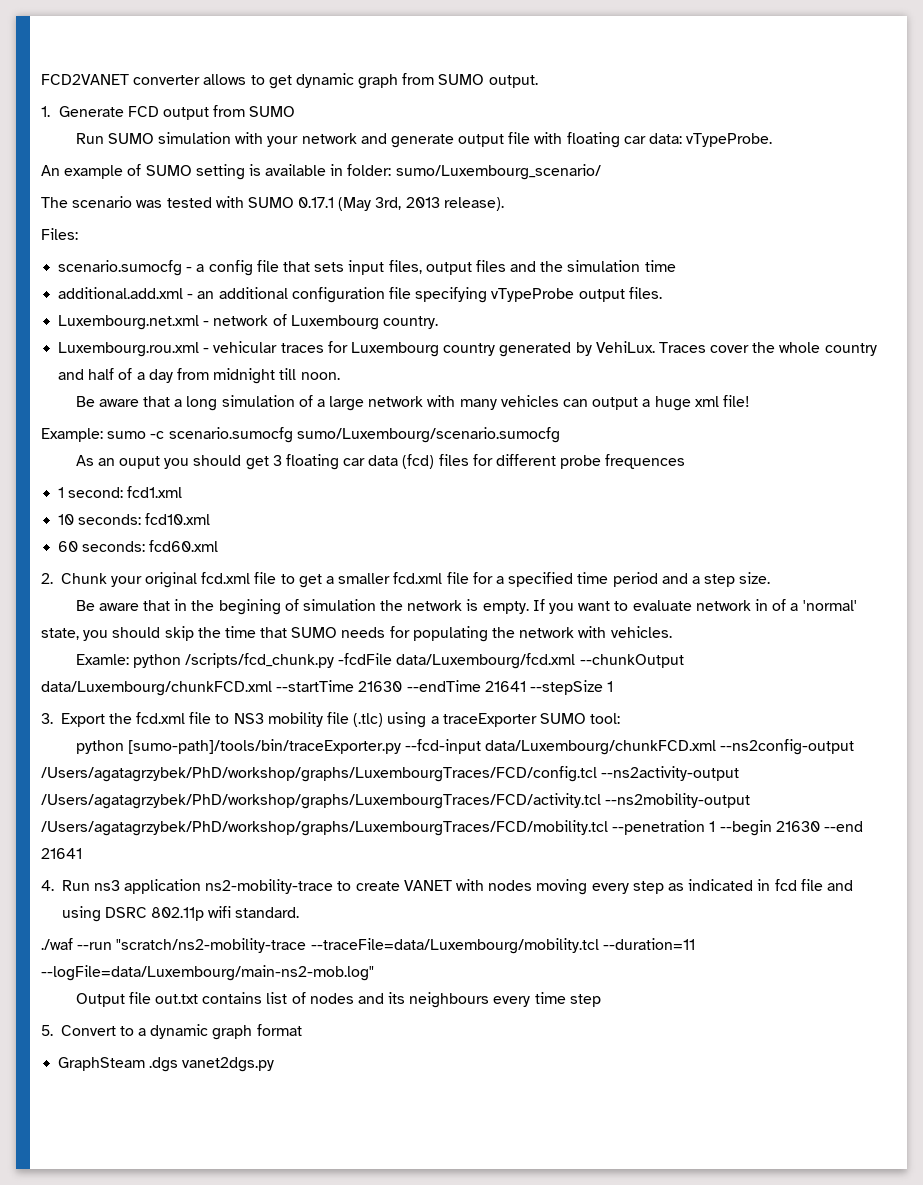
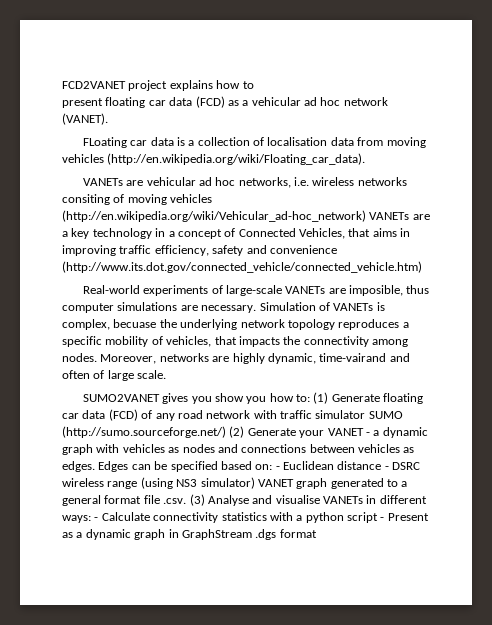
- FCD2VANET converter allows to get dynamic graph from SUMO output.
- 1. Generate FCD output from SUMO
- Run SUMO simulation with your network and generate output file with floating car data: vTypeProbe.
- An example of SUMO setting is available in folder: sumo/Luxembourg_scenario/
- The scenario was tested with SUMO 0.17.1 (May 3rd, 2013 release).
- Files:
- scenario.sumocfg - a config file that sets input files, output files and the simulation time
- additional.add.xml - an additional configuration file specifying vTypeProbe output files.
- Luxembourg.net.xml - network of Luxembourg country.
- Luxembourg.rou.xml - vehicular traces for Luxembourg country generated by VehiLux. Traces cover the whole country and half of a day from midnight till noon.
- Be aware that a long simulation of a large network with many vehicles can output a huge xml file!
- Example: sumo -c scenario.sumocfg sumo/Luxembourg/scenario.sumocfg
- As an ouput you should get 3 floating car data (fcd) files for different probe frequences
- 1 second: fcd1.xml
- 10 seconds: fcd10.xml
- 60 seconds: fcd60.xml
- 2. Chunk your original fcd.xml file to get a smaller fcd.xml file for a specified time period and a step size.
- Be aware that in the begining of simulation the network is empty. If you want to evaluate network in of a 'normal' state, you should skip the time that SUMO needs for populating the network with vehicles.
- Examle: python /scripts/fcd_chunk.py -fcdFile data/Luxembourg/fcd.xml --chunkOutput data/Luxembourg/chunkFCD.xml --startTime 21630 --endTime 21641 --stepSize 1
- 3. Export the fcd.xml file to NS3 mobility file (.tlc) using a traceExporter SUMO tool:
- python [sumo-path]/tools/bin/traceExporter.py --fcd-input data/Luxembourg/chunkFCD.xml --ns2config-output /Users/agatagrzybek/PhD/workshop/graphs/LuxembourgTraces/FCD/config.tcl --ns2activity-output /Users/agatagrzybek/PhD/workshop/graphs/LuxembourgTraces/FCD/activity.tcl --ns2mobility-output /Users/agatagrzybek/PhD/workshop/graphs/LuxembourgTraces/FCD/mobility.tcl --penetration 1 --begin 21630 --end 21641
- 4. Run ns3 application ns2-mobility-trace to create VANET with nodes moving every step as indicated in fcd file and using DSRC 802.11p wifi standard.
- ./waf --run "scratch/ns2-mobility-trace --traceFile=data/Luxembourg/mobility.tcl --duration=11 --logFile=data/Luxembourg/main-ns2-mob.log"
- Output file out.txt contains list of nodes and its neighbours every time step
- 5. Convert to a dynamic graph format
- GraphSteam .dgs vanet2dgs.py
+ FCD2VANET project explains how to
+ present floating car data (FCD) as a vehicular ad hoc network (VANET).
+ FLoating car data is a collection of localisation data from moving vehicles (http://en.wikipedia.org/wiki/Floating_car_data).
+ VANETs are vehicular ad hoc networks, i.e. wireless networks consiting of moving vehicles (http://en.wikipedia.org/wiki/Vehicular_ad-hoc_network) VANETs are a key technology in a concept of Connected Vehicles, that aims in improving traffic efficiency, safety and convenience (http://www.its.dot.gov/connected_vehicle/connected_vehicle.htm)
+ Real-world experiments of large-scale VANETs are imposible, thus computer simulations are necessary. Simulation of VANETs is complex, becuase the underlying network topology reproduces a specific mobility of vehicles, that impacts the connectivity among nodes. Moreover, networks are highly dynamic, time-vairand and often of large scale.
+ SUMO2VANET gives you show you how to: (1) Generate floating car data (FCD) of any road network with traffic simulator SUMO (http://sumo.sourceforge.net/) (2) Generate your VANET - a dynamic graph with vehicles as nodes and connections between vehicles as edges. Edges can be specified based on: - Euclidean distance - DSRC wireless range (using NS3 simulator) VANET graph generated to a general format file .csv. (3) Analyse and visualise VANETs in different ways: - Calculate connectivity statistics with a python script - Present as a dynamic graph in GraphStream .dgs format

